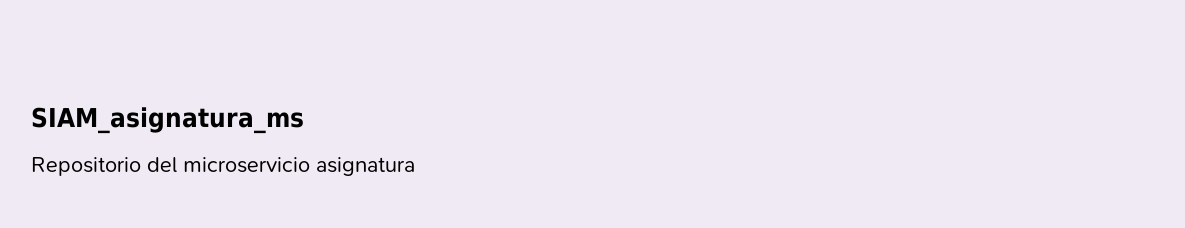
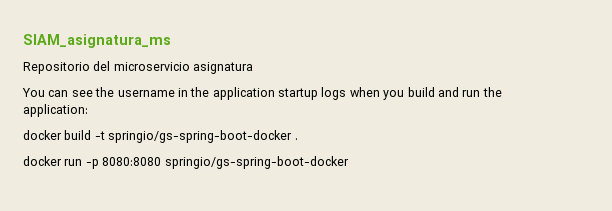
+ You can see the username in the application startup logs when you build and run the application:
+ docker build -t springio/gs-spring-boot-docker .
+ docker run -p 8080:8080 springio/gs-spring-boot-docker

